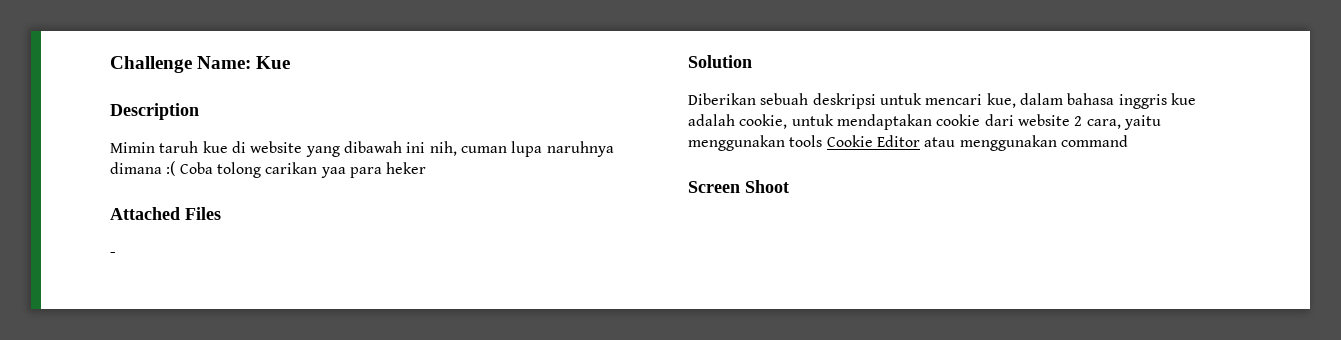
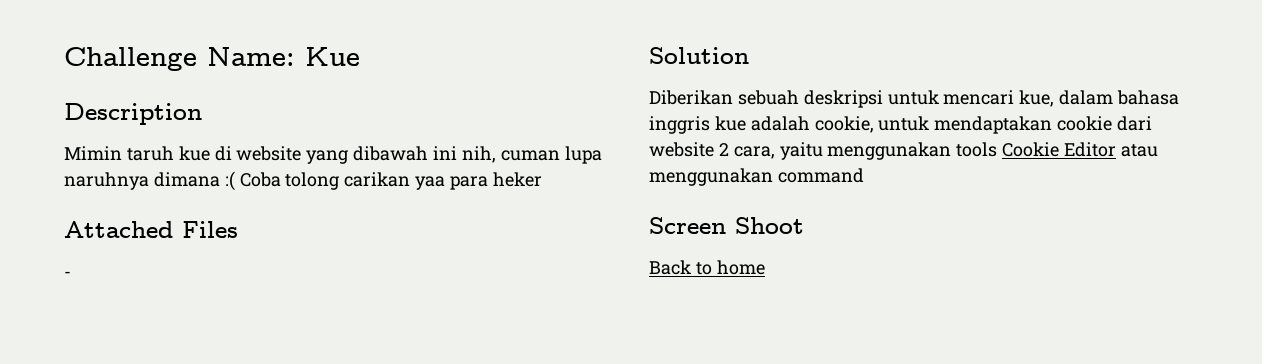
+ Back to home

